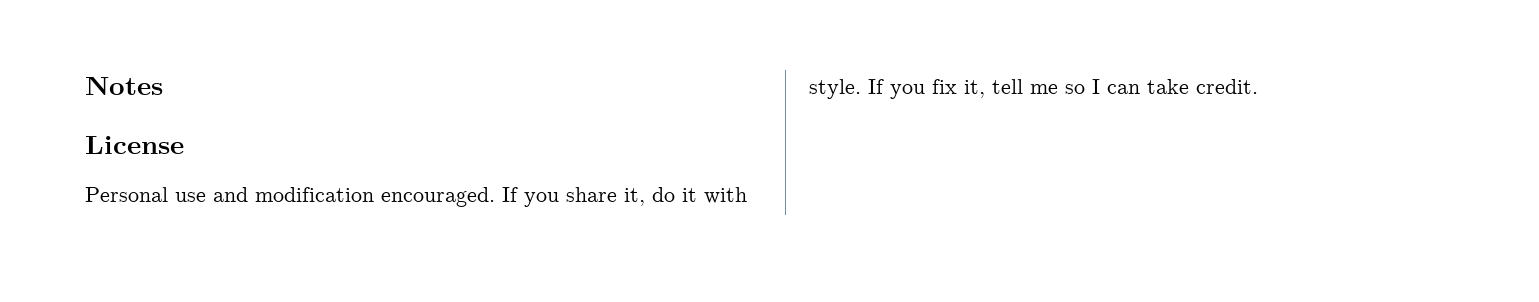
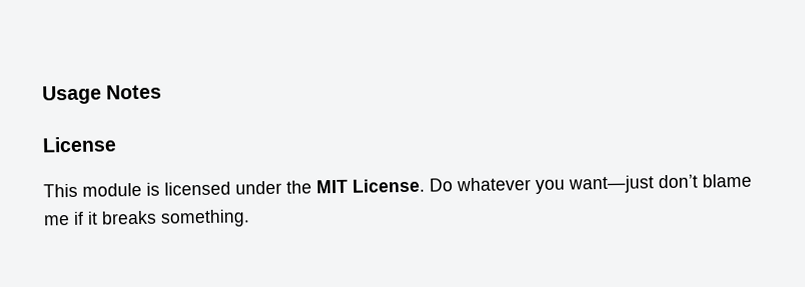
- Notes
+ Usage Notes
- Personal use and modification encouraged. If you share it, do it with style. If you fix it, tell me so I can take credit.
+ This module is licensed under the MIT License. Do whatever you want—just don’t blame me if it breaks something.

